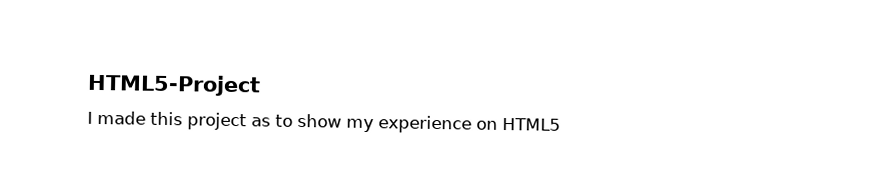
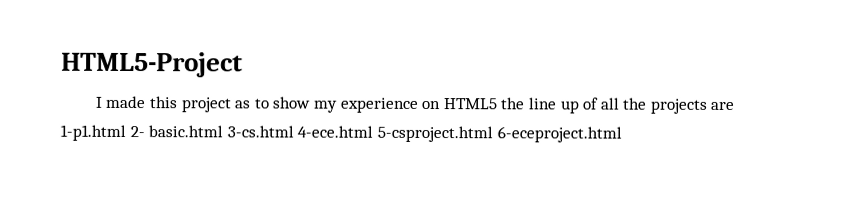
- I made this project as to show my experience on HTML5
+ I made this project as to show my experience on HTML5 the line up of all the projects are 1-p1.html 2- basic.html 3-cs.html 4-ece.html 5-csproject.html 6-eceproject.html

